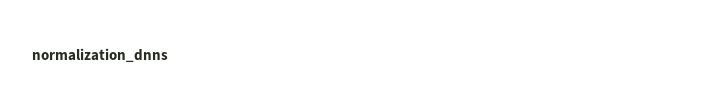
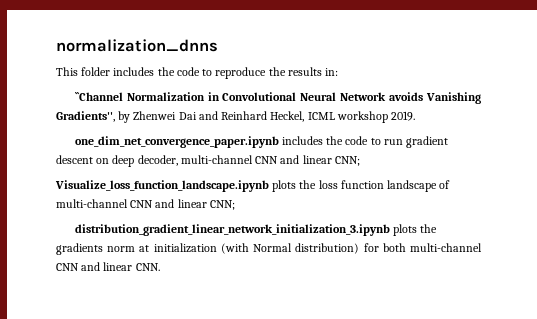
+ This folder includes the code to reproduce the results in:
+ ``Channel Normalization in Convolutional Neural Network avoids Vanishing Gradients'', by Zhenwei Dai and Reinhard Heckel, ICML workshop 2019.
+ one_dim_net_convergence_paper.ipynb includes the code to run gradient descent on deep decoder, multi-channel CNN and linear CNN;
+ Visualize_loss_function_landscape.ipynb plots the loss function landscape of multi-channel CNN and linear CNN;
+ distribution_gradient_linear_network_initialization_3.ipynb plots the gradients norm at initialization (with Normal distribution) for both multi-channel CNN and linear CNN.

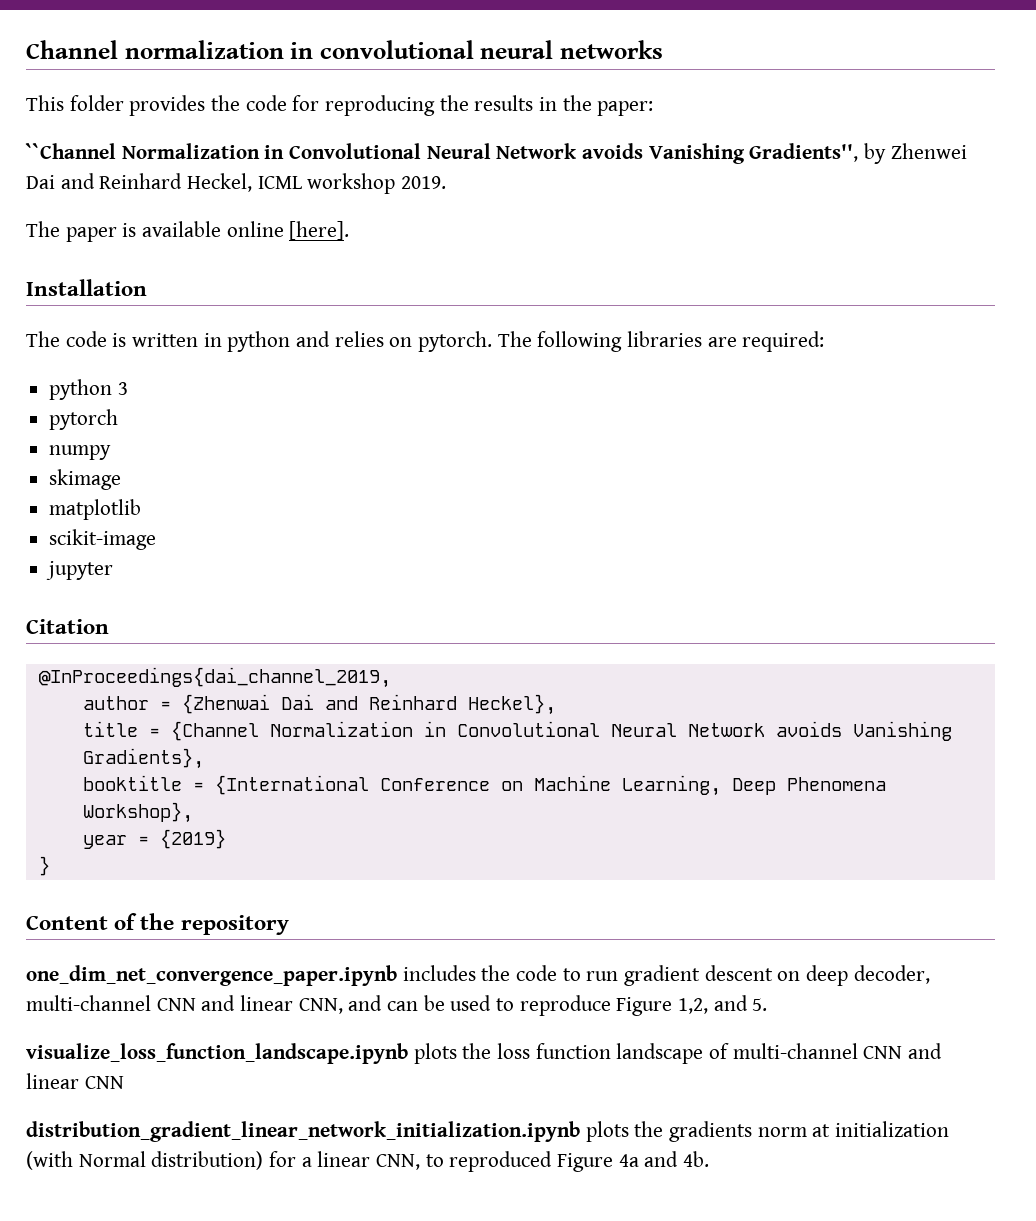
- normalization_dnns
+ Channel normalization in convolutional neural networks
- This folder includes the code to reproduce the results in:
+ This folder provides the code for reproducing the results in the paper:
+ The paper is available online [here].
+ Installation
+ The code is written in python and relies on pytorch. The following libraries are required:
+ python 3
+ pytorch
+ numpy
+ skimage
+ matplotlib
+ scikit-image
+ jupyter
+ Citation
+ @InProceedings{dai_channel_2019,
+ author = {Zhenwai Dai and Reinhard Heckel},
+ title = {Channel Normalization in Convolutional Neural Network avoids Vanishing Gradients},
+ booktitle = {International Conference on Machine Learning, Deep Phenomena Workshop},
+ year = {2019}
+ }
+ Content of the repository
- one_dim_net_convergence_paper.ipynb includes the code to run gradient descent on deep decoder, multi-channel CNN and linear CNN;
- Visualize_loss_function_landscape.ipynb plots the loss function landscape of multi-channel CNN and linear CNN;
- distribution_gradient_linear_network_initialization_3.ipynb plots the gradients norm at initialization (with Normal distribution) for both multi-channel CNN and linear CNN.
+ one_dim_net_convergence_paper.ipynb includes the code to run gradient descent on deep decoder, multi-channel CNN and linear CNN, and can be used to reproduce Figure 1,2, and 5.
+ visualize_loss_function_landscape.ipynb plots the loss function landscape of multi-channel CNN and linear CNN
+ distribution_gradient_linear_network_initialization.ipynb plots the gradients norm at initialization (with Normal distribution) for a linear CNN, to reproduced Figure 4a and 4b.

